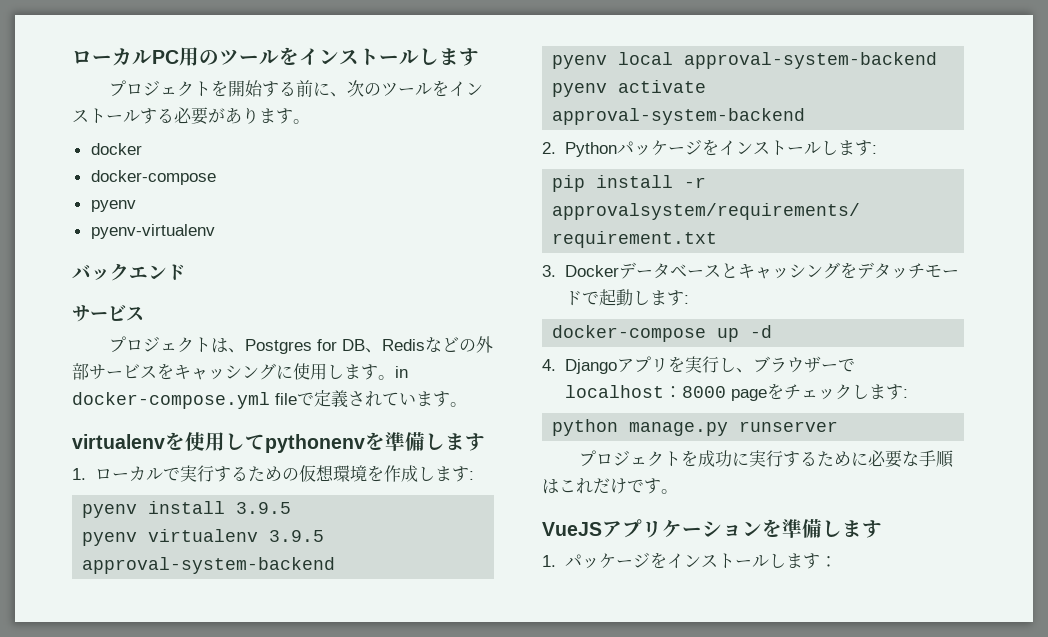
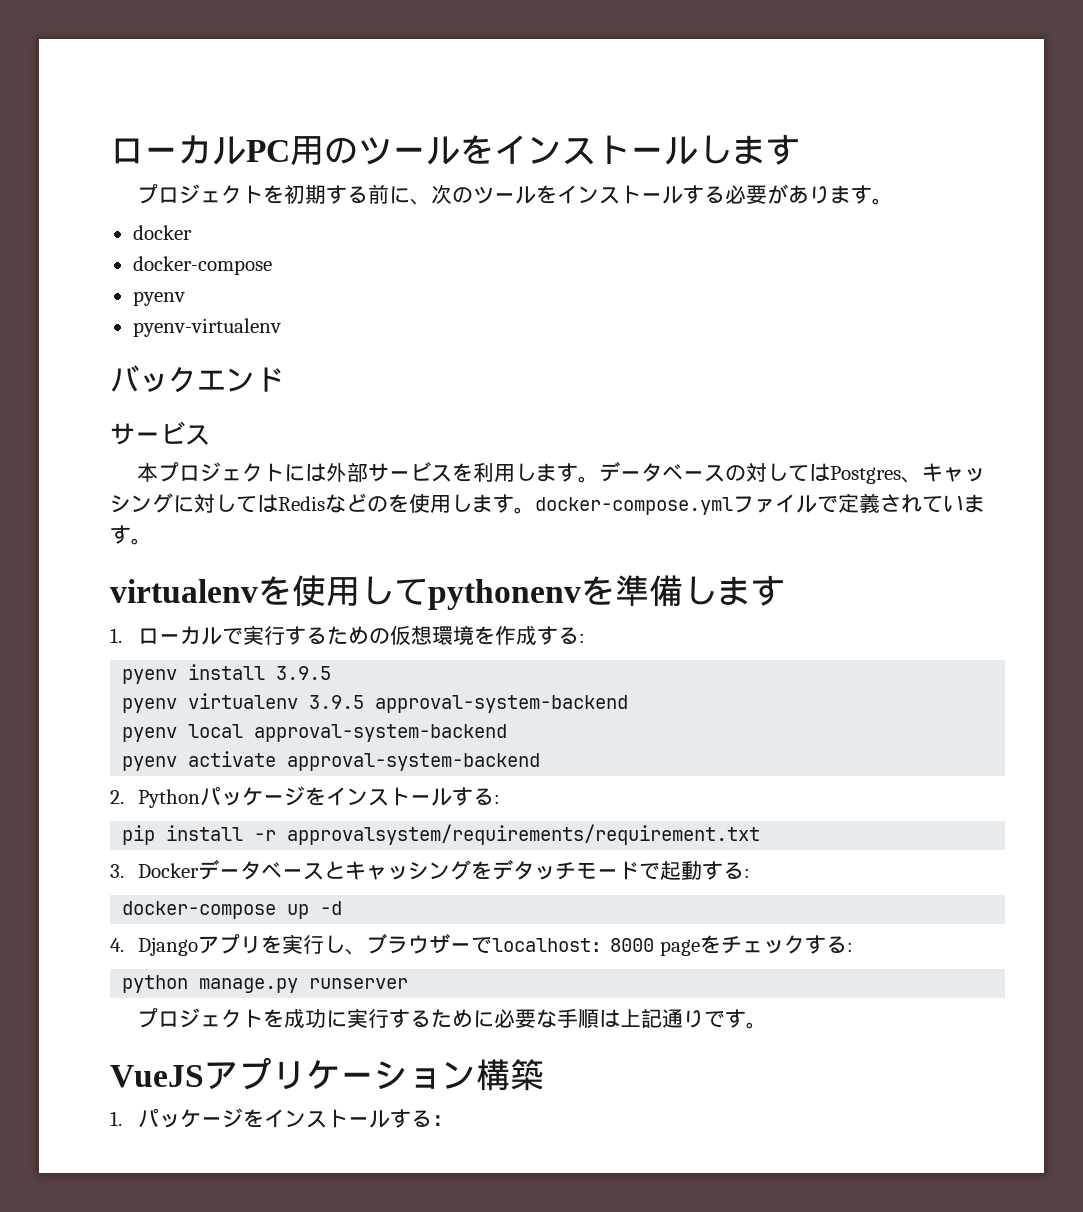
- プロジェクトを開始する前に、次のツールをインストールする必要があります。
+ プロジェクトを初期する前に、次のツールをインストールする必要があります。
- プロジェクトは、Postgres for DB、Redisなどの外部サービスをキャッシングに使用します。in docker-compose.yml fileで定義されています。
+ 本プロジェクトには外部サービスを利用します。データベースの対してはPostgres、キャッシングに対してはRedisなどのを使用します。docker-compose.ymlファイルで定義されています。
- 1.ローカルで実行するための仮想環境を作成します:
+ 1.ローカルで実行するための仮想環境を作成する:
- 2. Pythonパッケージをインストールします:
+ 2. Pythonパッケージをインストールする:
- 3. Dockerデータベースとキャッシングをデタッチモードで起動します:
+ 3. Dockerデータベースとキャッシングをデタッチモードで起動する:
- 4. Djangoアプリを実行し、ブラウザーでlocalhost：8000 pageをチェックします:
+ 4. Djangoアプリを実行し、ブラウザーでlocalhost：8000 pageをチェックする:
- プロジェクトを成功に実行するために必要な手順はこれだけです。
+ プロジェクトを成功に実行するために必要な手順は上記通りです。
- VueJSアプリケーションを準備します
+ VueJSアプリケーション構築
- 1.パッケージをインストールします：
+ 1.パッケージをインストールする：

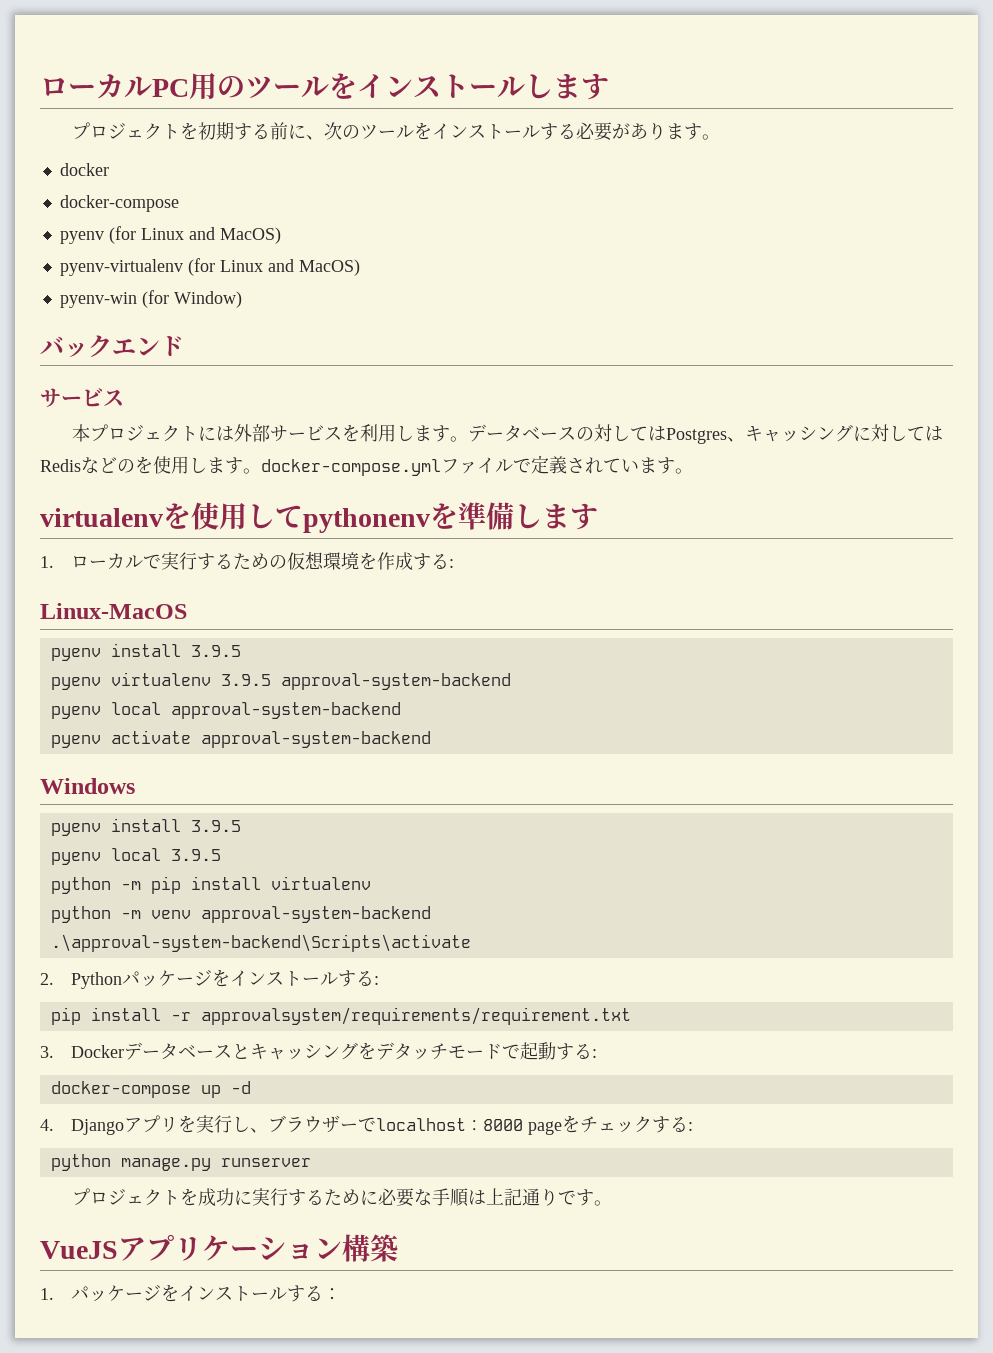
  docker
  docker-compose
- pyenv
- pyenv-virtualenv
+ pyenv (for Linux and MacOS)
+ pyenv-virtualenv (for Linux and MacOS)
+ pyenv-win (for Window)
+ Linux-MacOS
+ Windows
+ pyenv install 3.9.5
+ pyenv local 3.9.5
+ python -m pip install virtualenv
+ python -m venv approval-system-backend
+ .\approval-system-backend\Scripts\activate

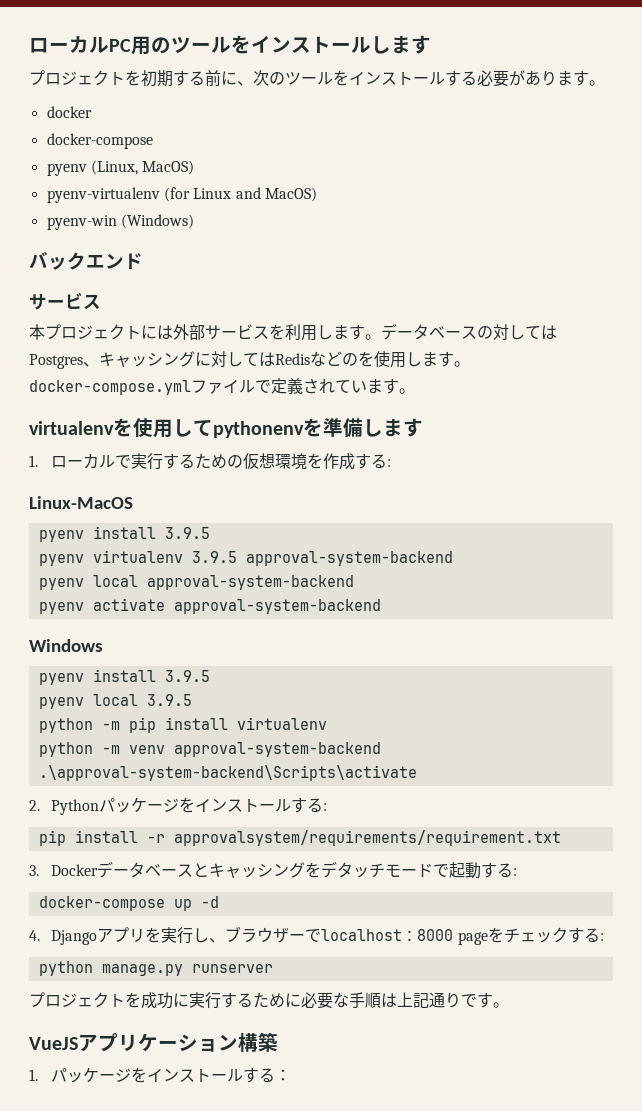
- pyenv (for Linux and MacOS)
+ pyenv (Linux, MacOS)
- pyenv-win (for Window)
+ pyenv-win (Windows)

